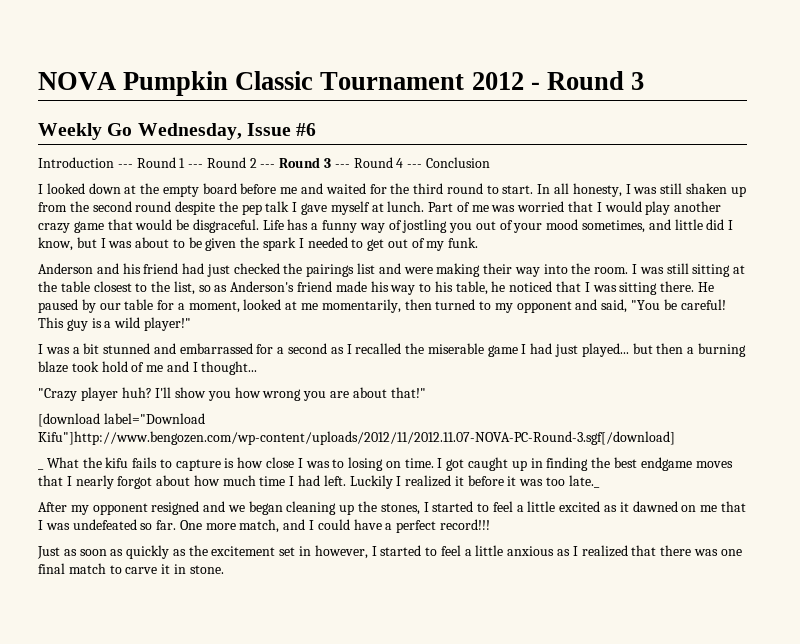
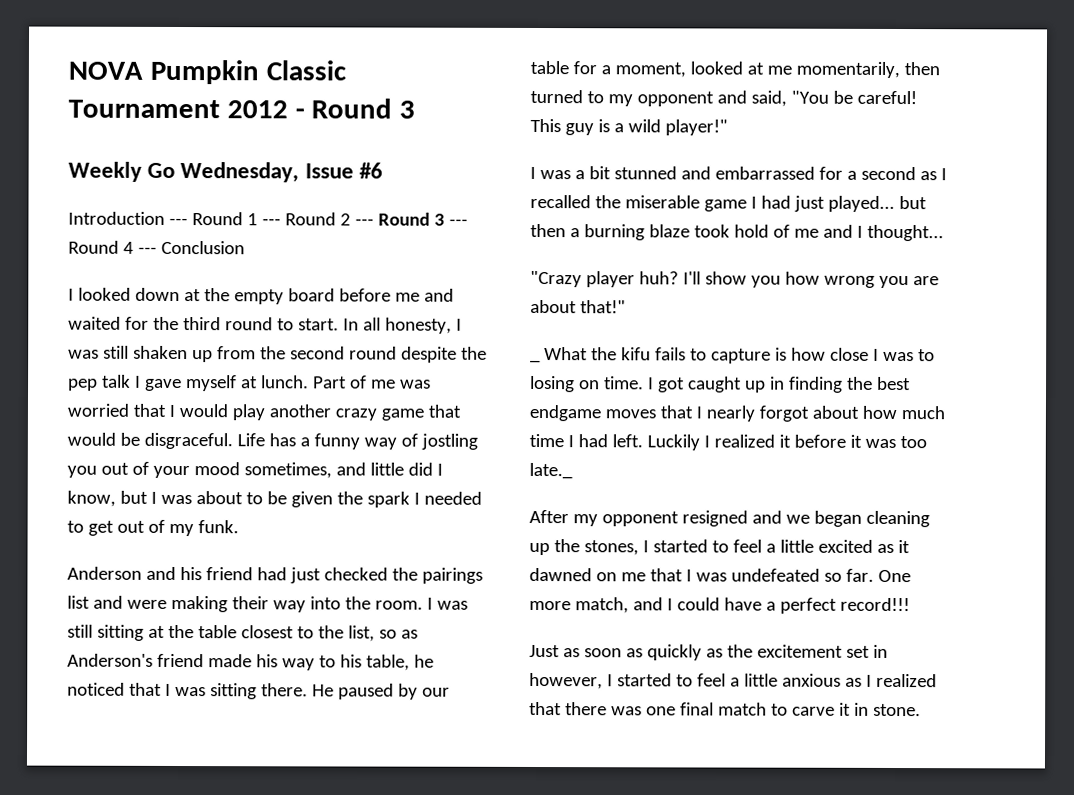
- [download label="Download Kifu"]http://www.bengozen.com/wp-content/uploads/2012/11/2012.11.07-NOVA-PC-Round-3.sgf[/download]

